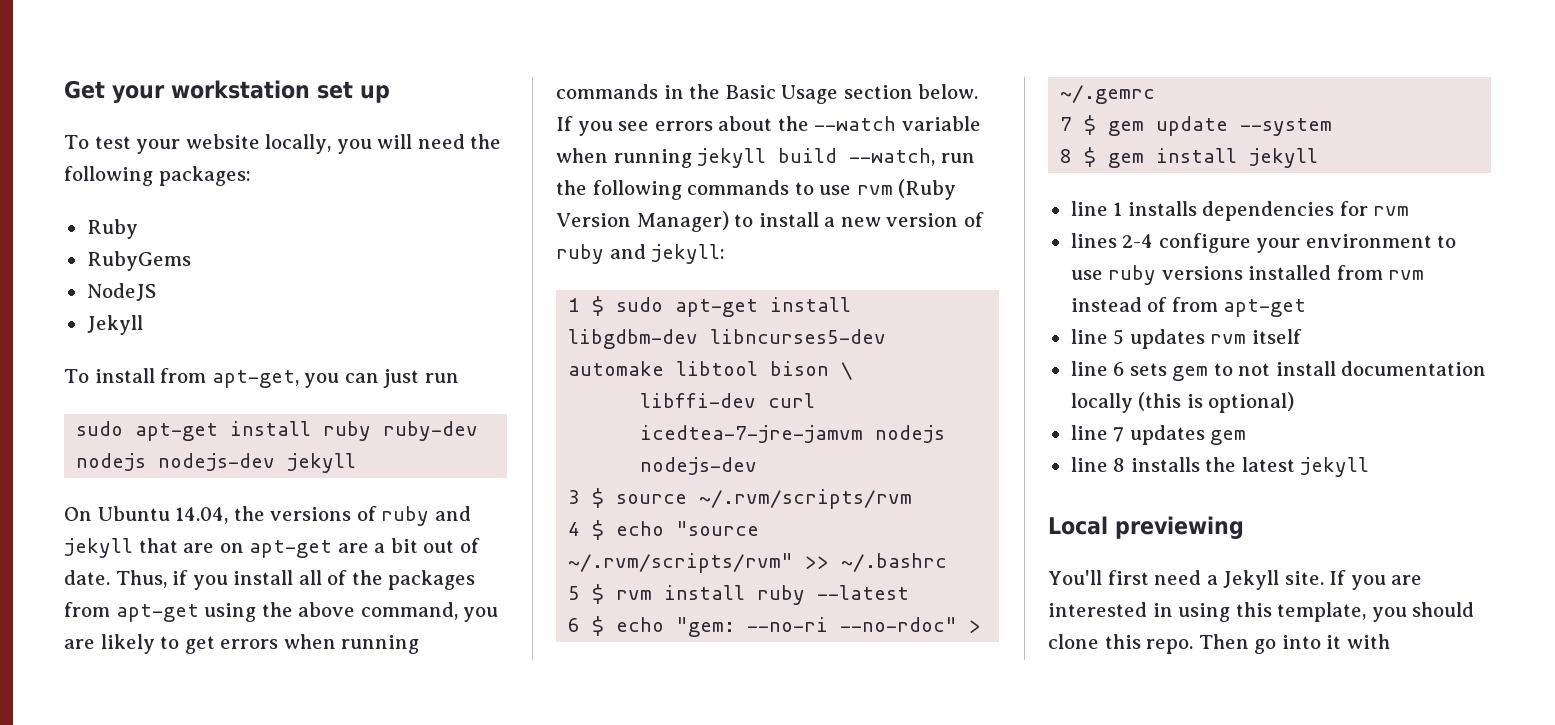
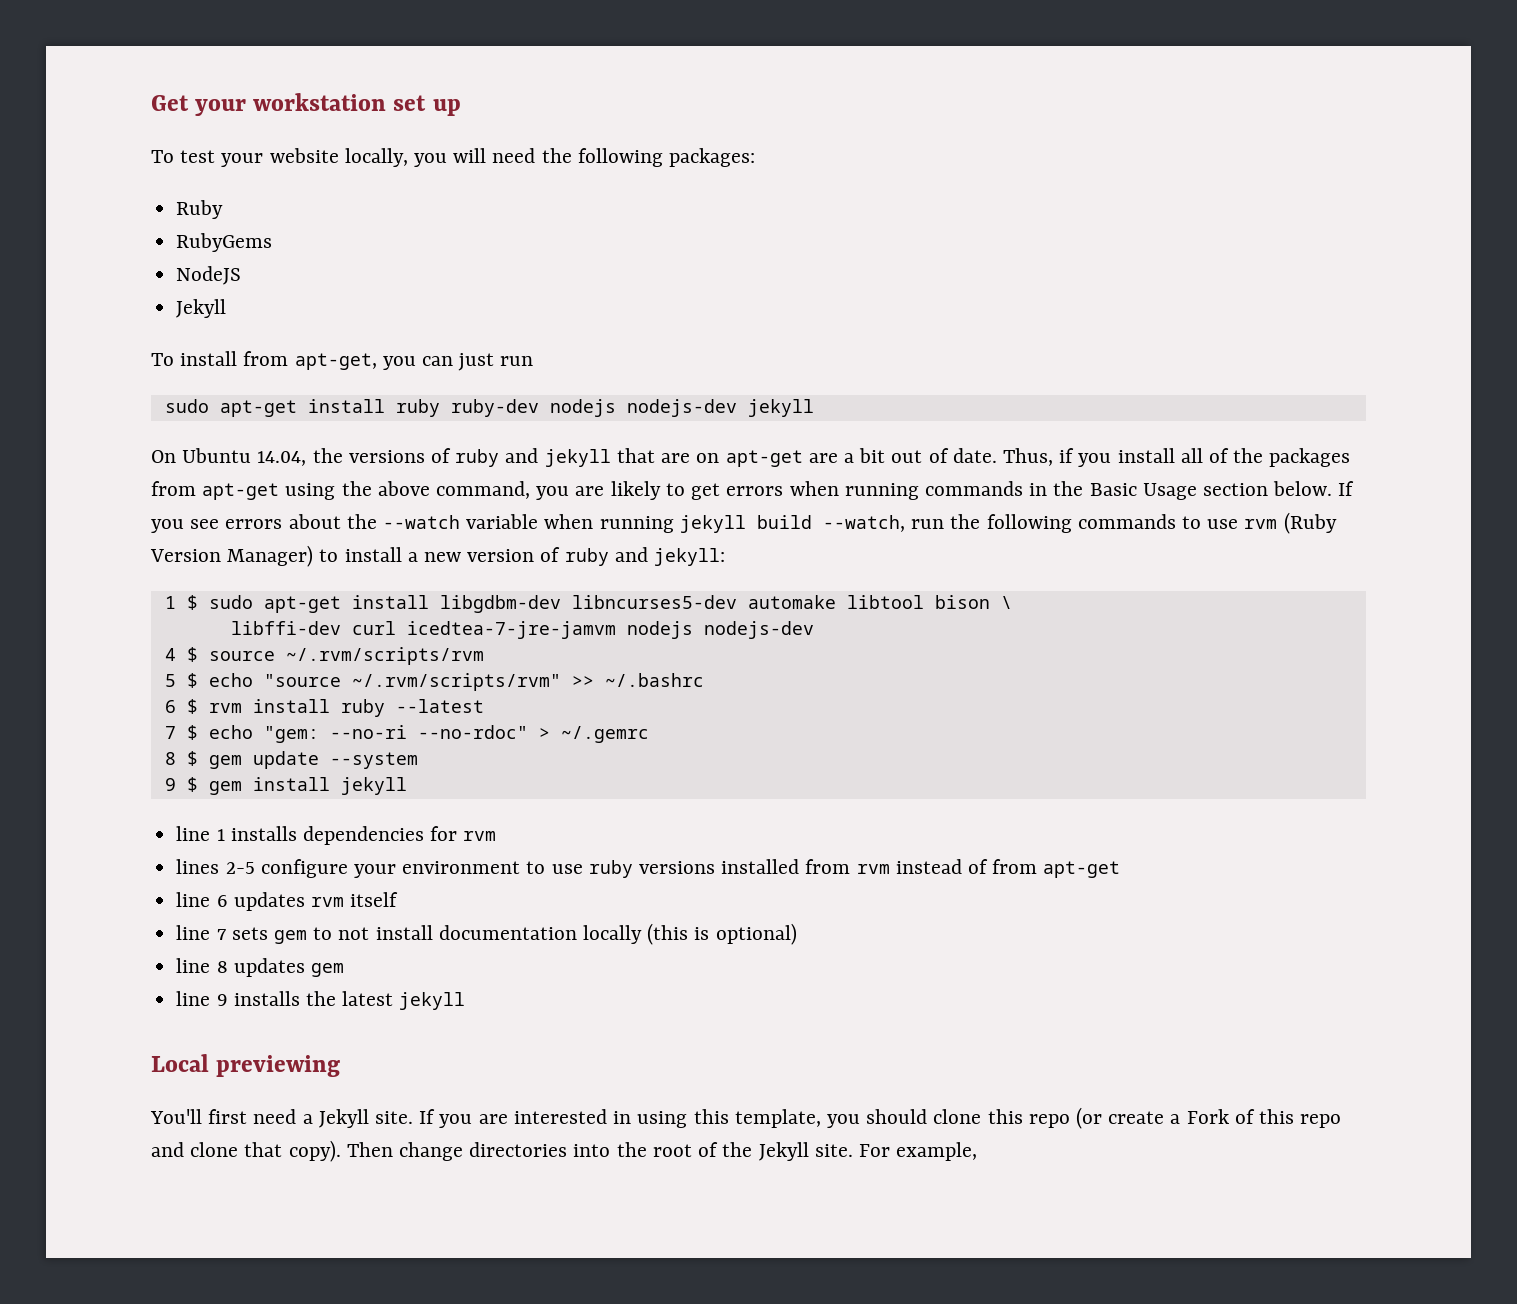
- 3 $ source ~/.rvm/scripts/rvm
+ 4 $ source ~/.rvm/scripts/rvm
- 4 $ echo "source ~/.rvm/scripts/rvm" >> ~/.bashrc
+ 5 $ echo "source ~/.rvm/scripts/rvm" >> ~/.bashrc
- 5 $ rvm install ruby --latest
+ 6 $ rvm install ruby --latest
- 6 $ echo "gem: --no-ri --no-rdoc" > ~/.gemrc
+ 7 $ echo "gem: --no-ri --no-rdoc" > ~/.gemrc
- 7 $ gem update --system
+ 8 $ gem update --system
- 8 $ gem install jekyll
+ 9 $ gem install jekyll
- lines 2-4 configure your environment to use ruby versions installed from rvm instead of from apt-get
+ lines 2-5 configure your environment to use ruby versions installed from rvm instead of from apt-get
- line 5 updates rvm itself
+ line 6 updates rvm itself
- line 6 sets gem to not install documentation locally (this is optional)
+ line 7 sets gem to not install documentation locally (this is optional)
- line 7 updates gem
+ line 8 updates gem
- line 8 installs the latest jekyll
+ line 9 installs the latest jekyll
- If you are interested in using this template, you should clone this repo. Then go into it with
+ If you are interested in using this template, you should clone this repo (or create a Fork of this repo and clone that copy). Then change directories into the root of the Jekyll site. For example,

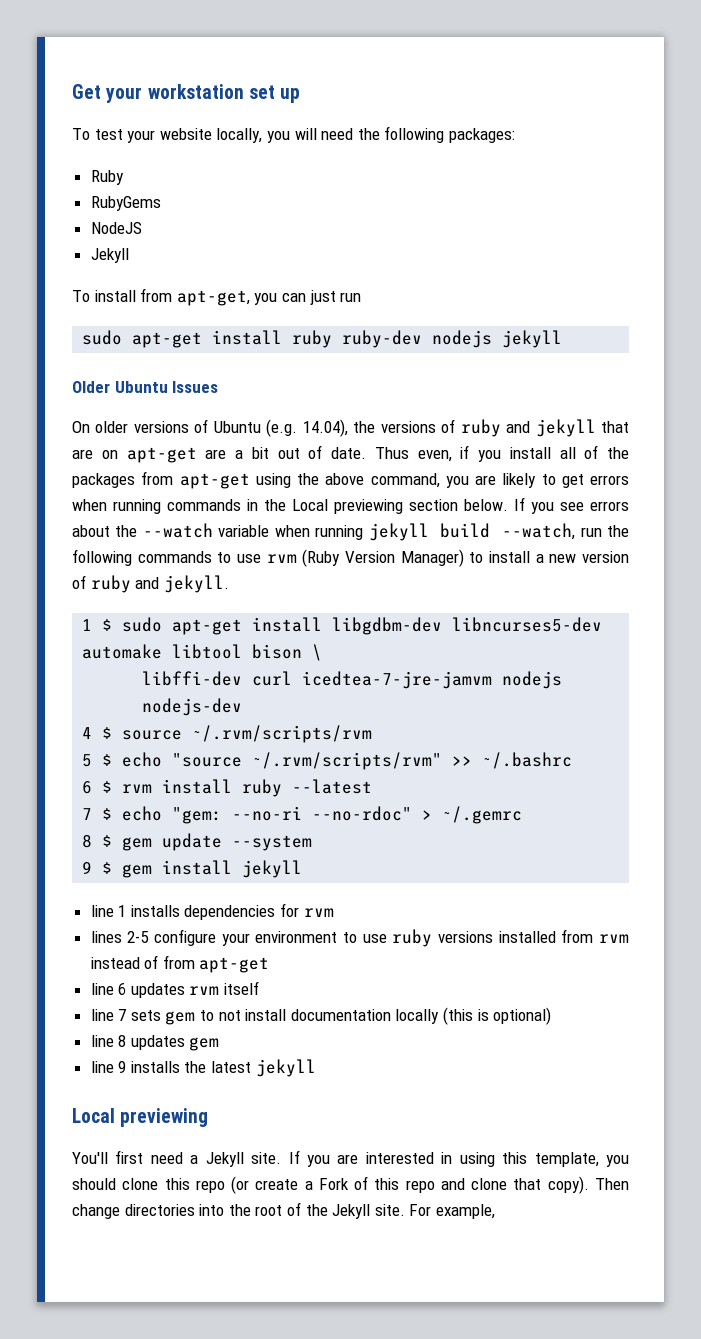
- sudo apt-get install ruby ruby-dev nodejs nodejs-dev jekyll
- On Ubuntu 14.04, the versions of ruby and jekyll that are on apt-get are a bit out of date.
+ sudo apt-get install ruby ruby-dev nodejs jekyll
+ Older Ubuntu Issues
+ On older versions of Ubuntu (e.g. 14.04), the versions of ruby and jekyll that are on apt-get are a bit out of date.
- Thus, if you install all of the packages from apt-get using the above command, you are likely to get errors when running commands in the Basic Usage section below.
+ Thus even, if you install all of the packages from apt-get using the above command, you are likely to get errors when running commands in the Local previewing section below.
- If you see errors about the --watch variable when running jekyll build --watch, run the following commands to use rvm (Ruby Version Manager) to install a new version of ruby and jekyll:
+ If you see errors about the --watch variable when running jekyll build --watch, run the following commands to use rvm (Ruby Version Manager) to install a new version of ruby and jekyll.

